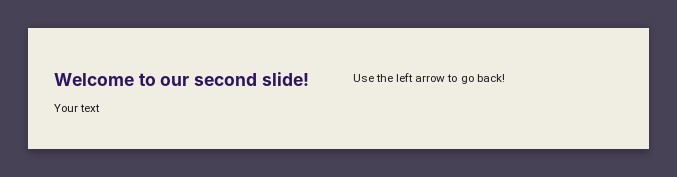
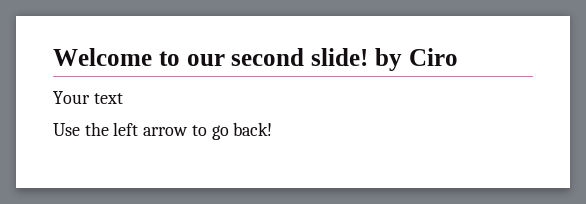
- Welcome to our second slide!
+ Welcome to our second slide! by Ciro

